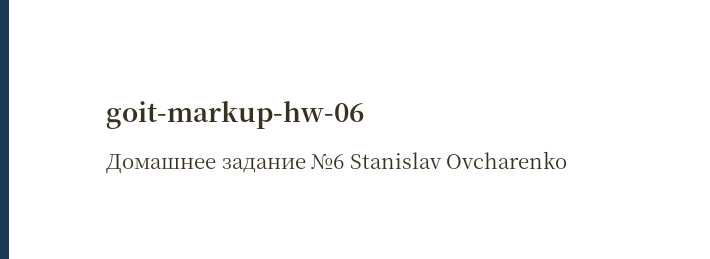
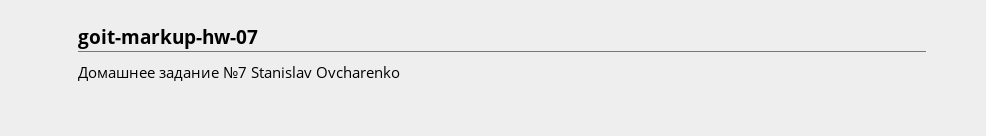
- goit-markup-hw-06
+ goit-markup-hw-07
- Домашнее задание №6 Stanislav Ovcharenko
+ Домашнее задание №7 Stanislav Ovcharenko

